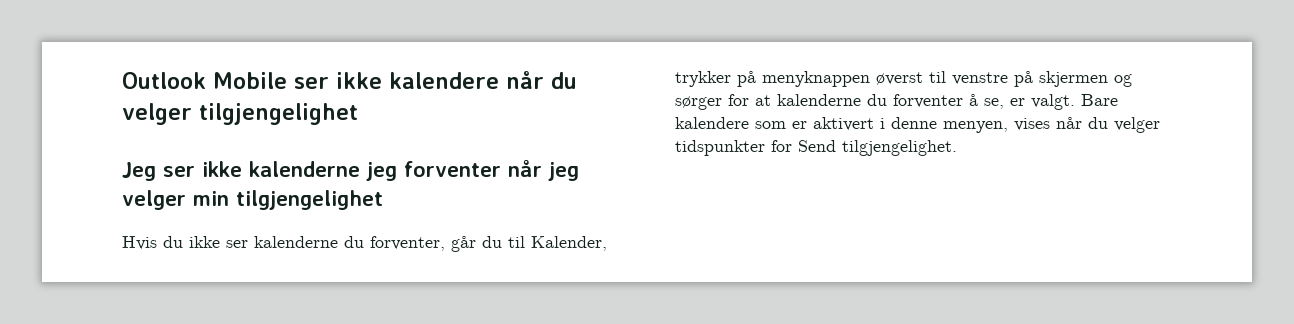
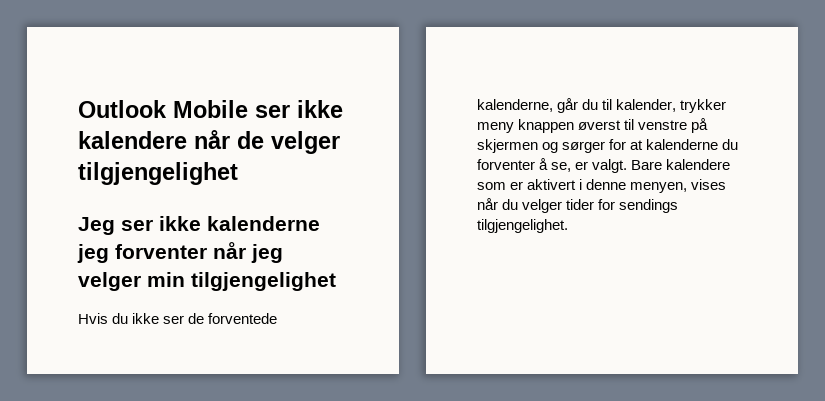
- Outlook Mobile ser ikke kalendere når du velger tilgjengelighet
+ Outlook Mobile ser ikke kalendere når de velger tilgjengelighet
- Hvis du ikke ser kalenderne du forventer, går du til Kalender, trykker på menyknappen øverst til venstre på skjermen og sørger for at kalenderne du forventer å se, er valgt.
+ Hvis du ikke ser de forventede kalenderne, går du til kalender, trykker meny knappen øverst til venstre på skjermen og sørger for at kalenderne du forventer å se, er valgt.
- Bare kalendere som er aktivert i denne menyen, vises når du velger tidspunkter for Send tilgjengelighet.
+ Bare kalendere som er aktivert i denne menyen, vises når du velger tider for sendings tilgjengelighet.

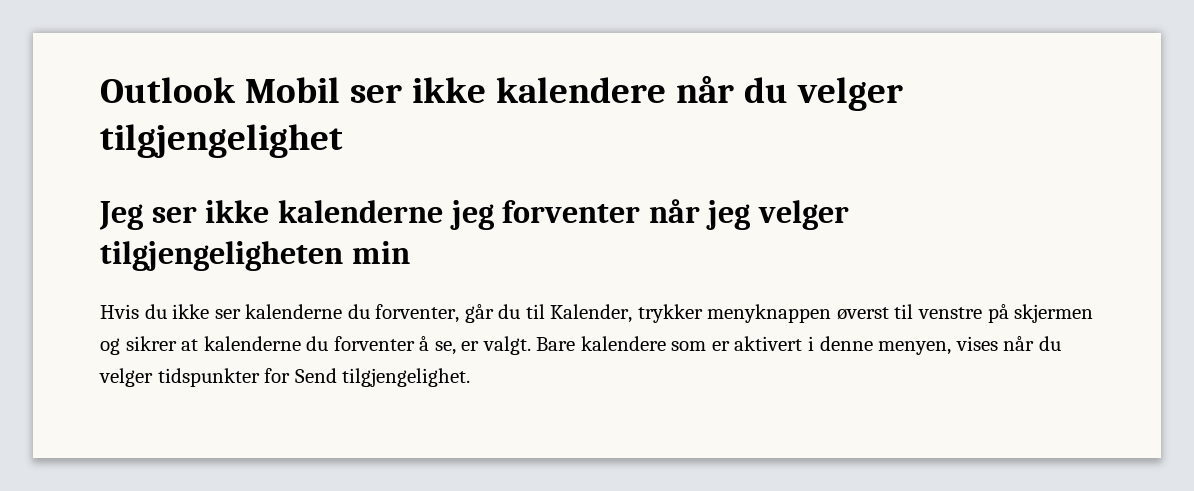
- Outlook Mobile ser ikke kalendere når de velger tilgjengelighet
+ Outlook Mobil ser ikke kalendere når du velger tilgjengelighet
- Jeg ser ikke kalenderne jeg forventer når jeg velger min tilgjengelighet
+ Jeg ser ikke kalenderne jeg forventer når jeg velger tilgjengeligheten min
- Hvis du ikke ser de forventede kalenderne, går du til kalender, trykker meny knappen øverst til venstre på skjermen og sørger for at kalenderne du forventer å se, er valgt.
+ Hvis du ikke ser kalenderne du forventer, går du til Kalender, trykker menyknappen øverst til venstre på skjermen og sikrer at kalenderne du forventer å se, er valgt.
- Bare kalendere som er aktivert i denne menyen, vises når du velger tider for sendings tilgjengelighet.
+ Bare kalendere som er aktivert i denne menyen, vises når du velger tidspunkter for Send tilgjengelighet.

